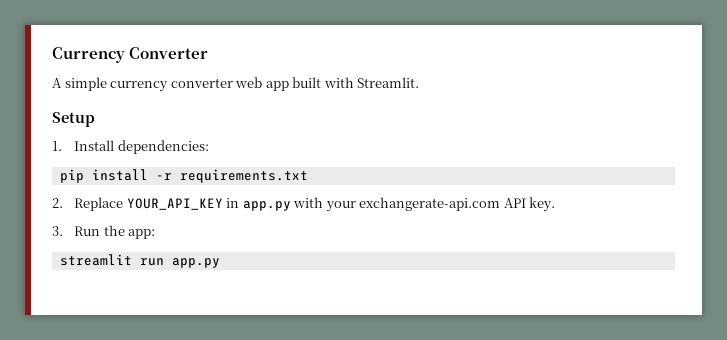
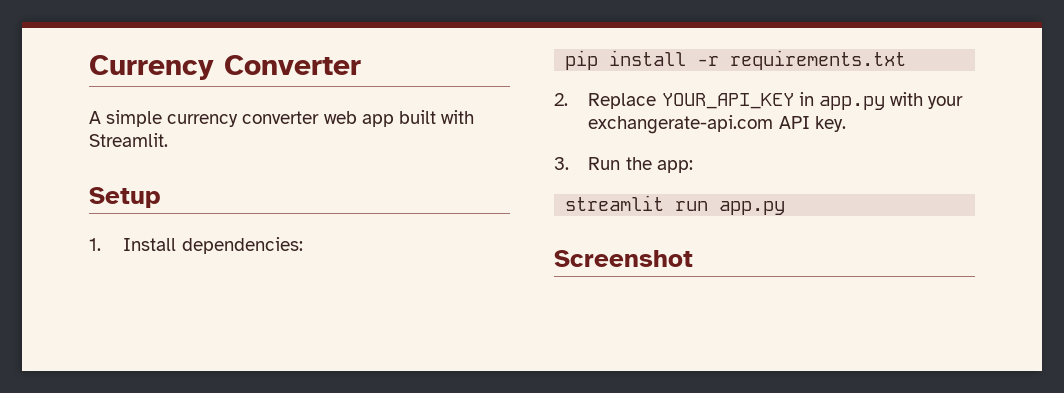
+ Screenshot

